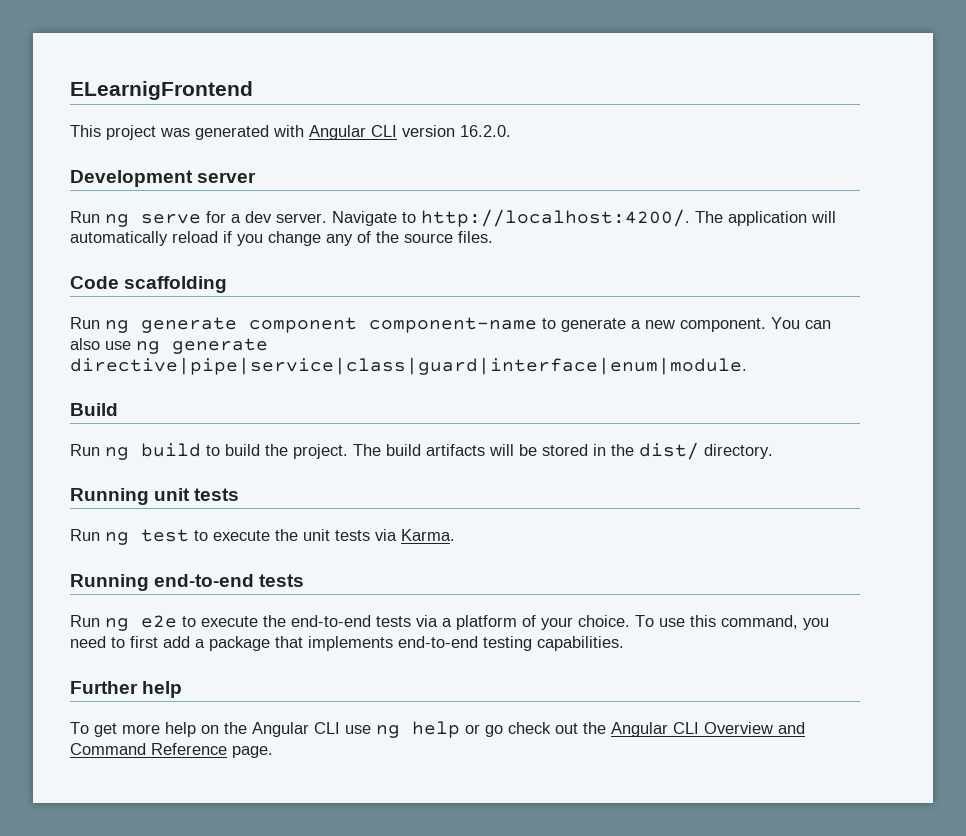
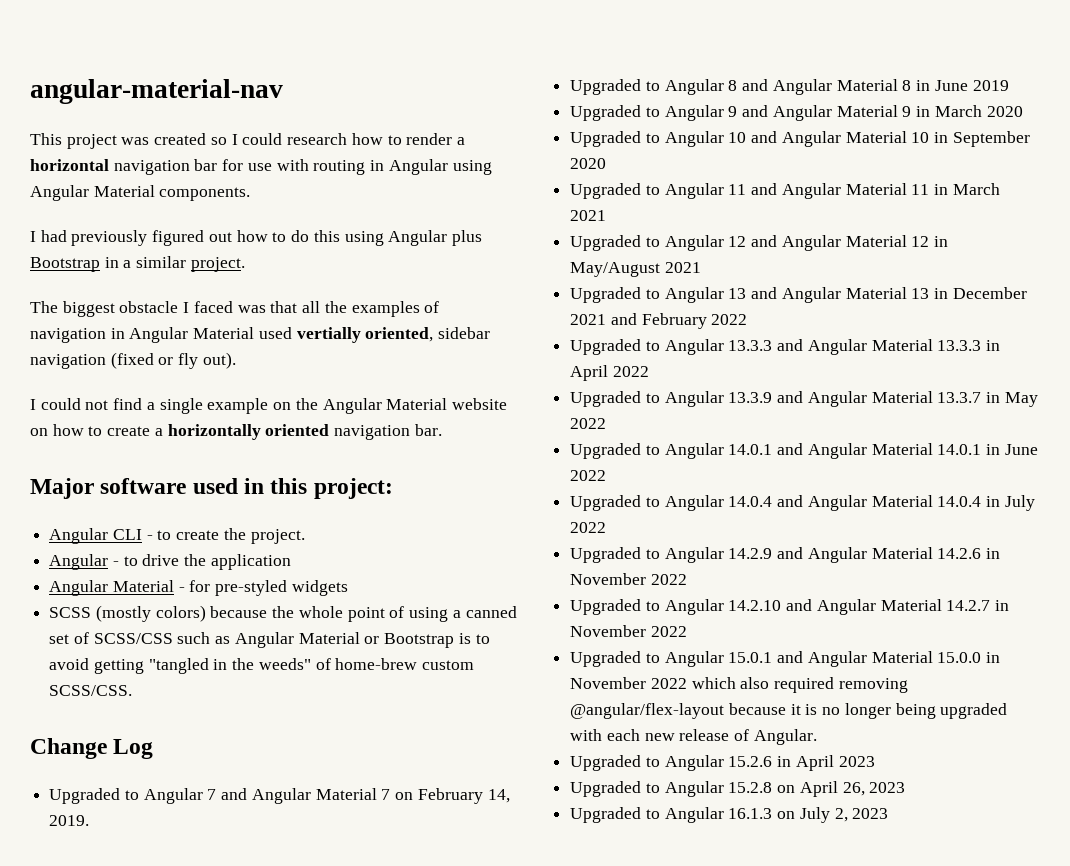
- ELearnigFrontend
+ angular-material-nav
- This project was generated with Angular CLI version 16.2.0.
- Development server
- Run ng serve for a dev server. Navigate to http://localhost:4200/. The application will automatically reload if you change any of the source files.
- Code scaffolding
- Run ng generate component component-name to generate a new component. You can also use ng generate directive|pipe|service|class|guard|interface|enum|module.
- Build
- Run ng build to build the project. The build artifacts will be stored in the dist/ directory.
- Running unit tests
- Run ng test to execute the unit tests via Karma.
- Running end-to-end tests
- Run ng e2e to execute the end-to-end tests via a platform of your choice. To use this command, you need to first add a package that implements end-to-end testing capabilities.
- Further help
- To get more help on the Angular CLI use ng help or go check out the Angular CLI Overview and Command Reference page.
+ This project was created so I could research how to render a horizontal navigation bar for use with routing in Angular using Angular Material components.
+ I had previously figured out how to do this using Angular plus Bootstrap in a similar project.
+ The biggest obstacle I faced was that all the examples of navigation in Angular Material used vertially oriented, sidebar navigation (fixed or fly out).
+ I could not find a single example on the Angular Material website on how to create a horizontally oriented navigation bar.
+ Major software used in this project:
+ Angular CLI - to create the project.
+ Angular - to drive the application
+ Angular Material - for pre-styled widgets
+ SCSS (mostly colors) because the whole point of using a canned set of SCSS/CSS such as Angular Material or Bootstrap is to avoid getting "tangled in the weeds" of home-brew custom SCSS/CSS.
+ Change Log
+ Upgraded to Angular 7 and Angular Material 7 on February 14, 2019.
+ Upgraded to Angular 8 and Angular Material 8 in June 2019
+ Upgraded to Angular 9 and Angular Material 9 in March 2020
+ Upgraded to Angular 10 and Angular Material 10 in September 2020
+ Upgraded to Angular 11 and Angular Material 11 in March 2021
+ Upgraded to Angular 12 and Angular Material 12 in May/August 2021
+ Upgraded to Angular 13 and Angular Material 13 in December 2021 and February 2022
+ Upgraded to Angular 13.3.3 and Angular Material 13.3.3 in April 2022
+ Upgraded to Angular 13.3.9 and Angular Material 13.3.7 in May 2022
+ Upgraded to Angular 14.0.1 and Angular Material 14.0.1 in June 2022
+ Upgraded to Angular 14.0.4 and Angular Material 14.0.4 in July 2022
+ Upgraded to Angular 14.2.9 and Angular Material 14.2.6 in November 2022
+ Upgraded to Angular 14.2.10 and Angular Material 14.2.7 in November 2022
+ Upgraded to Angular 15.0.1 and Angular Material 15.0.0 in November 2022 which also required removing @angular/flex-layout because it is no longer being upgraded with each new release of Angular.
+ Upgraded to Angular 15.2.6 in April 2023
+ Upgraded to Angular 15.2.8 on April 26, 2023
+ Upgraded to Angular 16.1.3 on July 2, 2023

